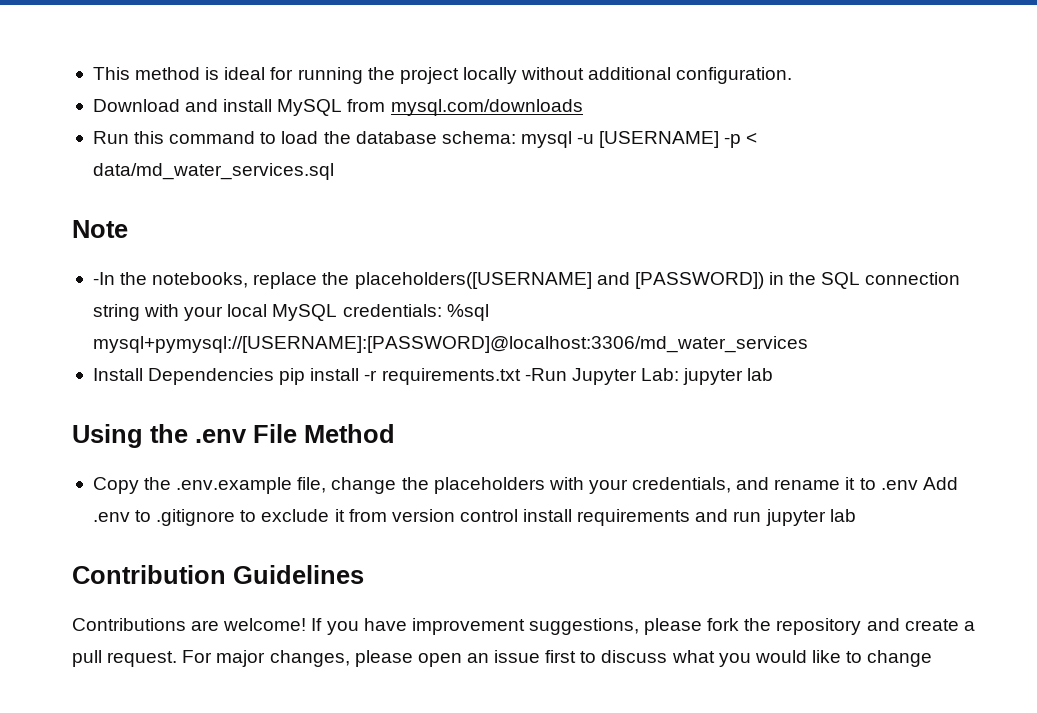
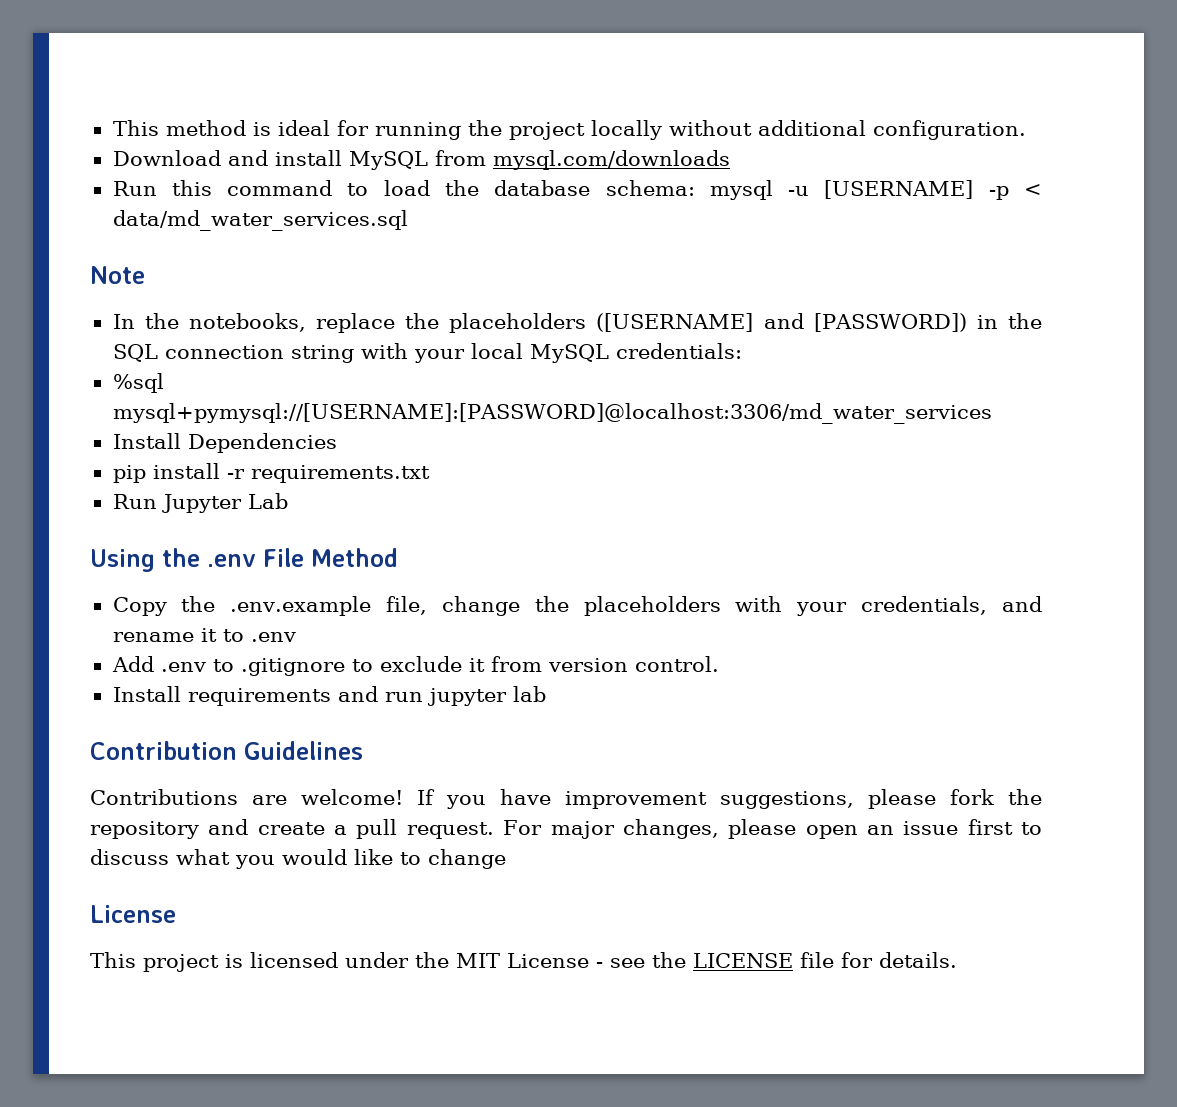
- -In the notebooks, replace the placeholders([USERNAME] and [PASSWORD]) in the SQL connection string with your local MySQL credentials: %sql mysql+pymysql://[USERNAME]:[PASSWORD]@localhost:3306/md_water_services
+ In the notebooks, replace the placeholders ([USERNAME] and [PASSWORD]) in the SQL connection string with your local MySQL credentials:
+ %sql mysql+pymysql://[USERNAME]:[PASSWORD]@localhost:3306/md_water_services
- Install Dependencies pip install -r requirements.txt -Run Jupyter Lab: jupyter lab
+ Install Dependencies
+ pip install -r requirements.txt
+ Run Jupyter Lab
- Copy the .env.example file, change the placeholders with your credentials, and rename it to .env Add .env to .gitignore to exclude it from version control install requirements and run jupyter lab
+ Copy the .env.example file, change the placeholders with your credentials, and rename it to .env
+ Add .env to .gitignore to exclude it from version control.
+ Install requirements and run jupyter lab
  For major changes, please open an issue first to discuss what you would like to change
+ License
+ This project is licensed under the MIT License - see the LICENSE file for details.

